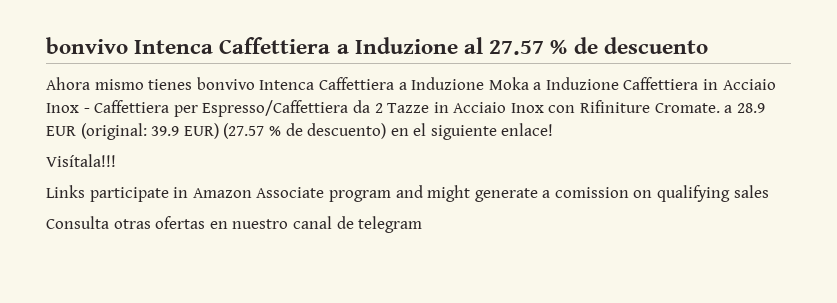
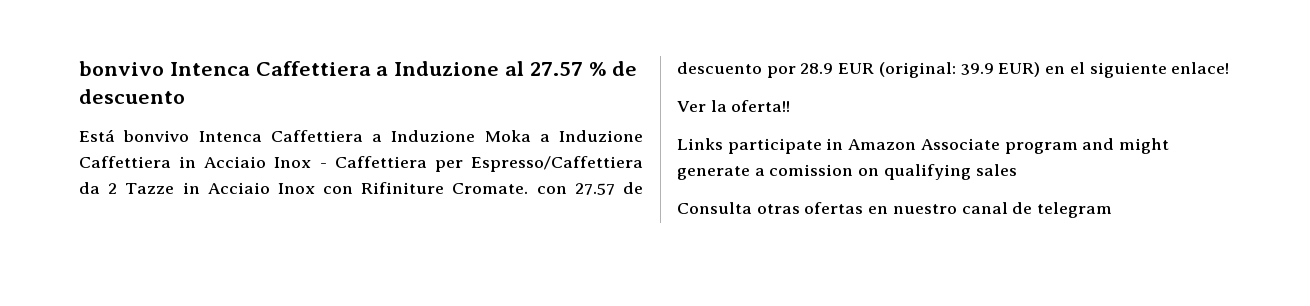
- Ahora mismo tienes bonvivo Intenca Caffettiera a Induzione Moka a Induzione Caffettiera in Acciaio Inox - Caffettiera per Espresso/Caffettiera da 2 Tazze in Acciaio Inox con Rifiniture Cromate. a 28.9 EUR (original: 39.9 EUR) (27.57 % de descuento) en el siguiente enlace!
+ Está bonvivo Intenca Caffettiera a Induzione Moka a Induzione Caffettiera in Acciaio Inox - Caffettiera per Espresso/Caffettiera da 2 Tazze in Acciaio Inox con Rifiniture Cromate. con 27.57 de descuento por 28.9 EUR (original: 39.9 EUR) en el siguiente enlace!
- Visítala!!!
+ Ver la oferta!!

